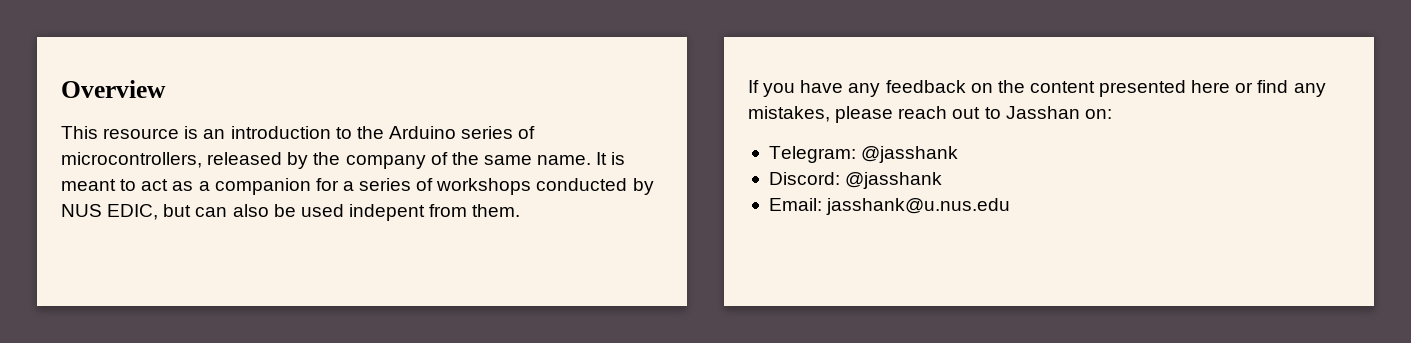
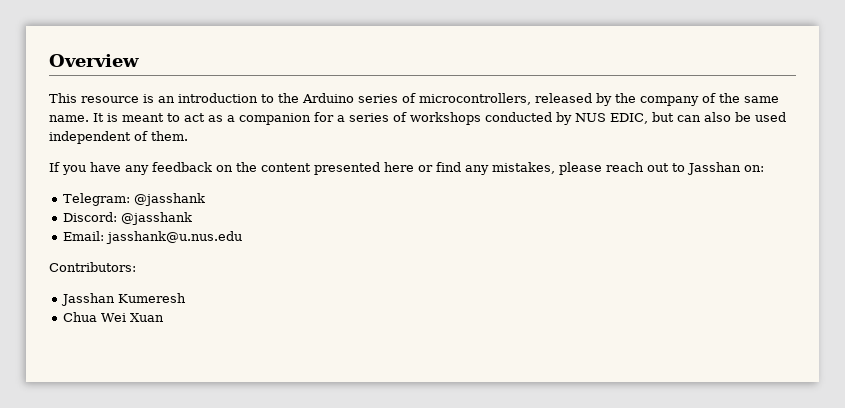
- It is meant to act as a companion for a series of workshops conducted by NUS EDIC, but can also be used indepent from them.
+ It is meant to act as a companion for a series of workshops conducted by NUS EDIC, but can also be used independent of them.
+ Contributors:
+ Jasshan Kumeresh
+ Chua Wei Xuan

